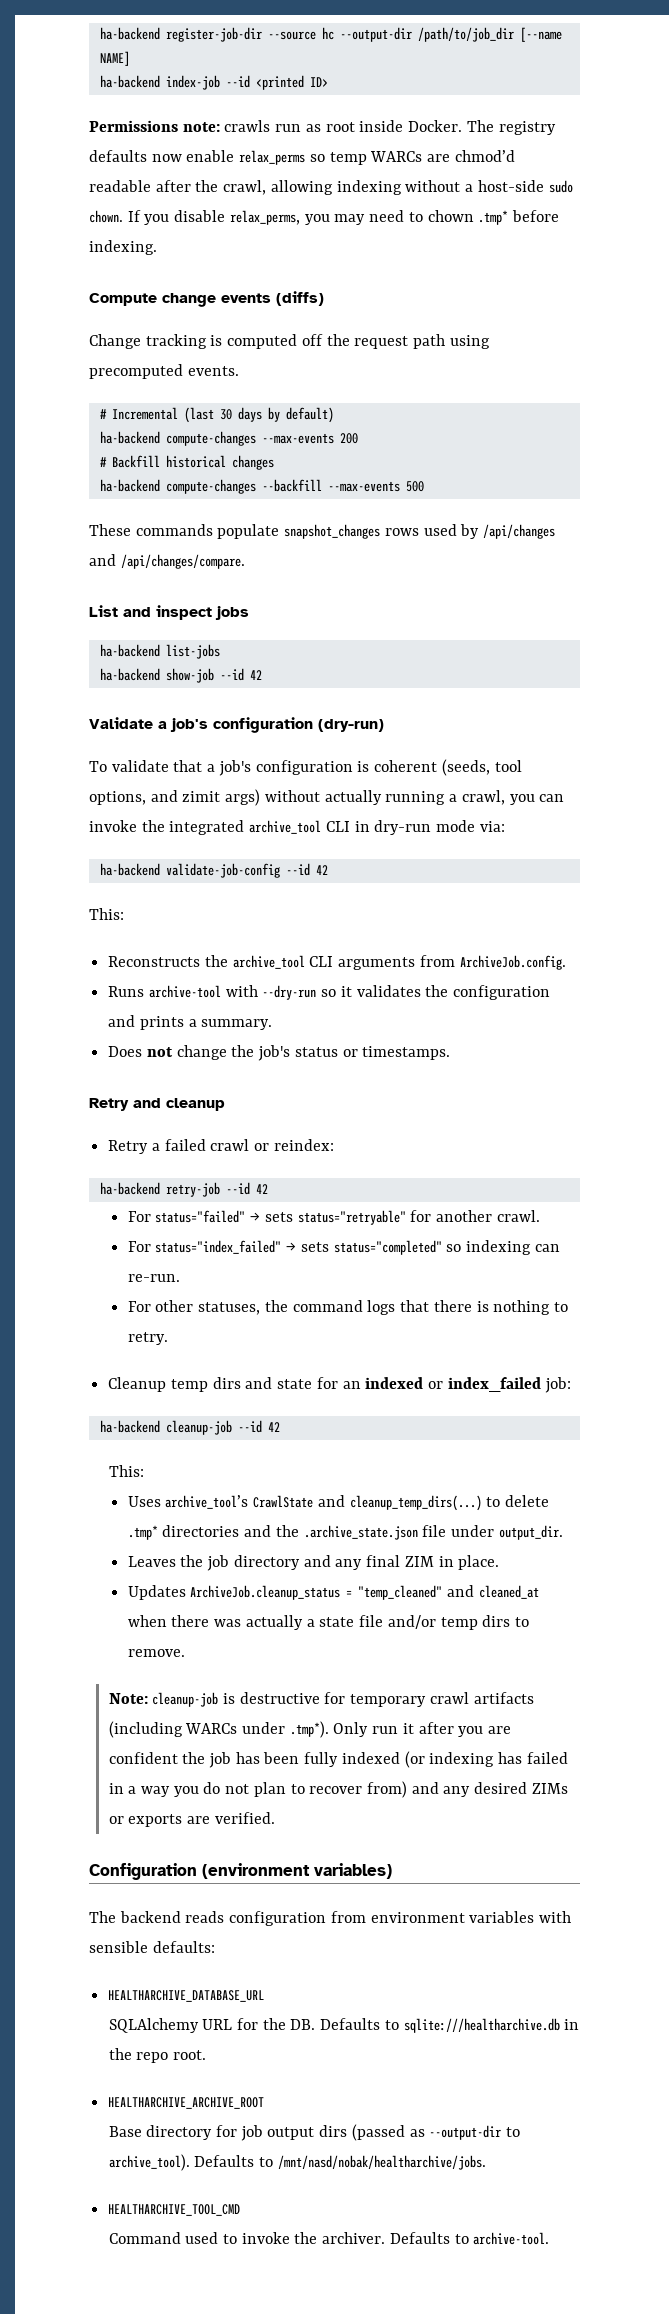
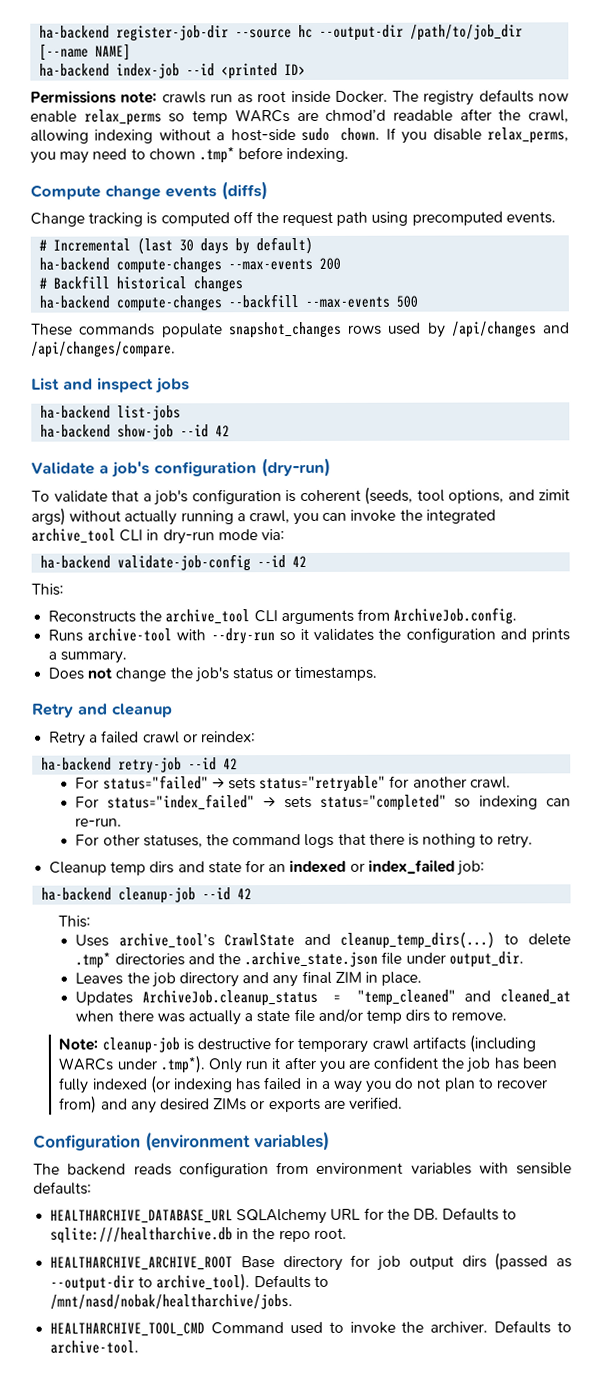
- HEALTHARCHIVE_DATABASE_URL
- SQLAlchemy URL for the DB. Defaults to sqlite:///healtharchive.db in the repo root.
+ HEALTHARCHIVE_DATABASE_URL SQLAlchemy URL for the DB. Defaults to sqlite:///healtharchive.db in the repo root.
- HEALTHARCHIVE_ARCHIVE_ROOT
- Base directory for job output dirs (passed as --output-dir to archive_tool).
+ HEALTHARCHIVE_ARCHIVE_ROOT Base directory for job output dirs (passed as --output-dir to archive_tool).
- HEALTHARCHIVE_TOOL_CMD
- Command used to invoke the archiver.
+ HEALTHARCHIVE_TOOL_CMD Command used to invoke the archiver.

